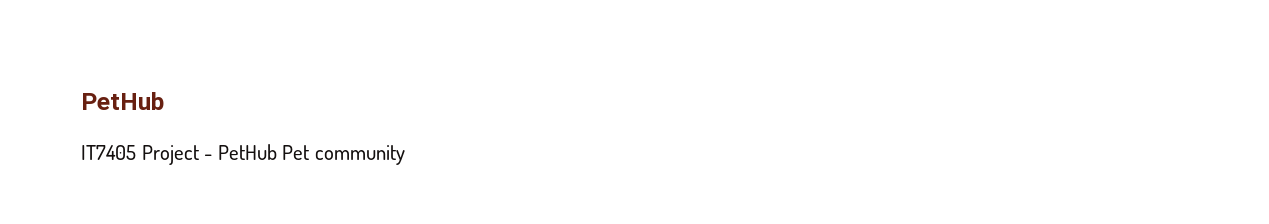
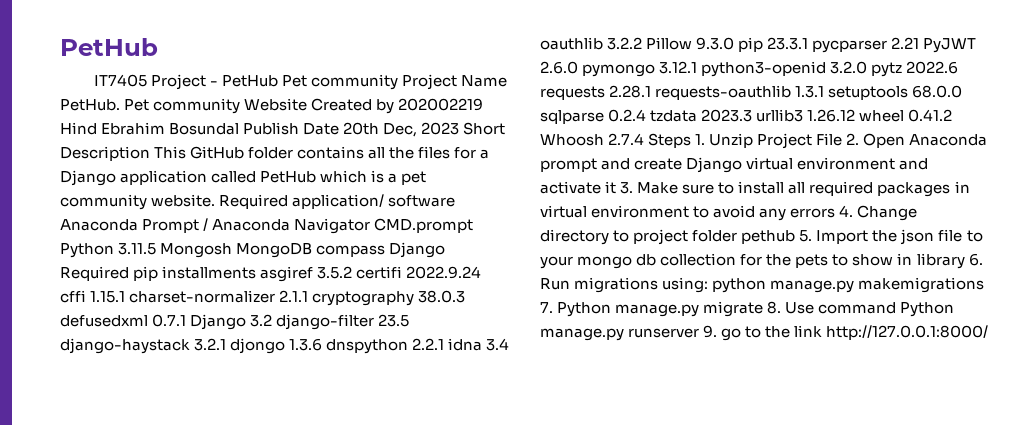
- IT7405 Project - PetHub Pet community
+ IT7405 Project - PetHub Pet community Project Name PetHub. Pet community Website Created by 202002219 Hind Ebrahim Bosundal Publish Date 20th Dec, 2023 Short Description This GitHub folder contains all the files for a Django application called PetHub which is a pet community website. Required application/ software Anaconda Prompt / Anaconda Navigator CMD.prompt Python 3.11.5 Mongosh MongoDB compass Django Required pip installments asgiref 3.5.2 certifi 2022.9.24 cffi 1.15.1 charset-normalizer 2.1.1 cryptography 38.0.3 defusedxml 0.7.1 Django 3.2 django-filter 23.5 django-haystack 3.2.1 djongo 1.3.6 dnspython 2.2.1 idna 3.4 oauthlib 3.2.2 Pillow 9.3.0 pip 23.3.1 pycparser 2.21 PyJWT 2.6.0 pymongo 3.12.1 python3-openid 3.2.0 pytz 2022.6 requests 2.28.1 requests-oauthlib 1.3.1 setuptools 68.0.0 sqlparse 0.2.4 tzdata 2023.3 urllib3 1.26.12 wheel 0.41.2 Whoosh 2.7.4 Steps 1. Unzip Project File 2. Open Anaconda prompt and create Django virtual environment and activate it 3. Make sure to install all required packages in virtual environment to avoid any errors 4. Change directory to project folder pethub 5. Import the json file to your mongo db collection for the pets to show in library 6. Run migrations using: python manage.py makemigrations 7. Python manage.py migrate 8. Use command Python manage.py runserver 9. go to the link http://127.0.0.1:8000/

